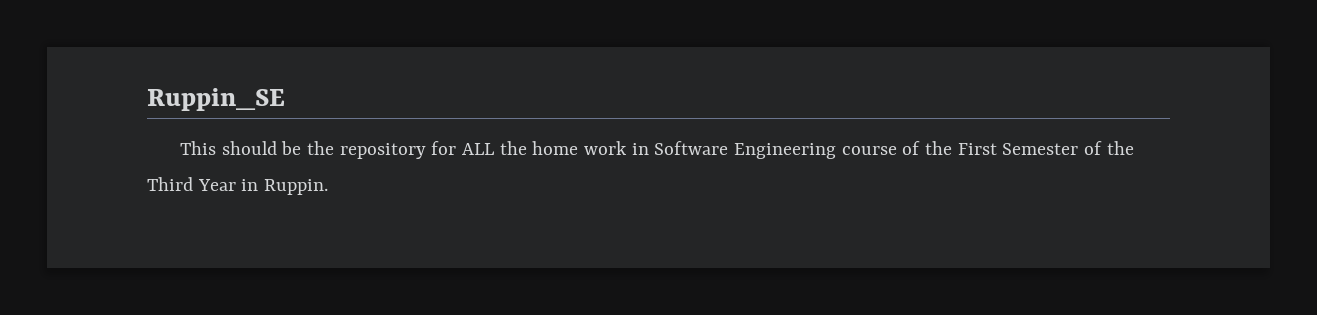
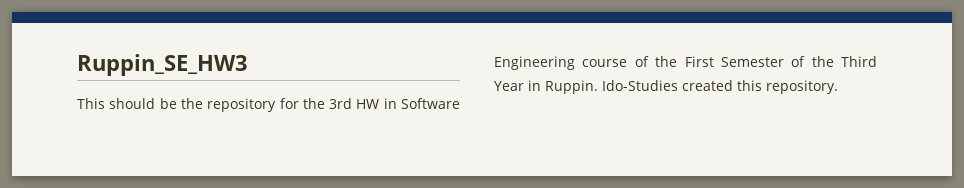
- Ruppin_SE
+ Ruppin_SE_HW3
- This should be the repository for ALL the home work in Software Engineering course of the First Semester of the Third Year in Ruppin.
+ This should be the repository for the 3rd HW in Software Engineering course of the First Semester of the Third Year in Ruppin.
+ Ido-Studies created this repository.

